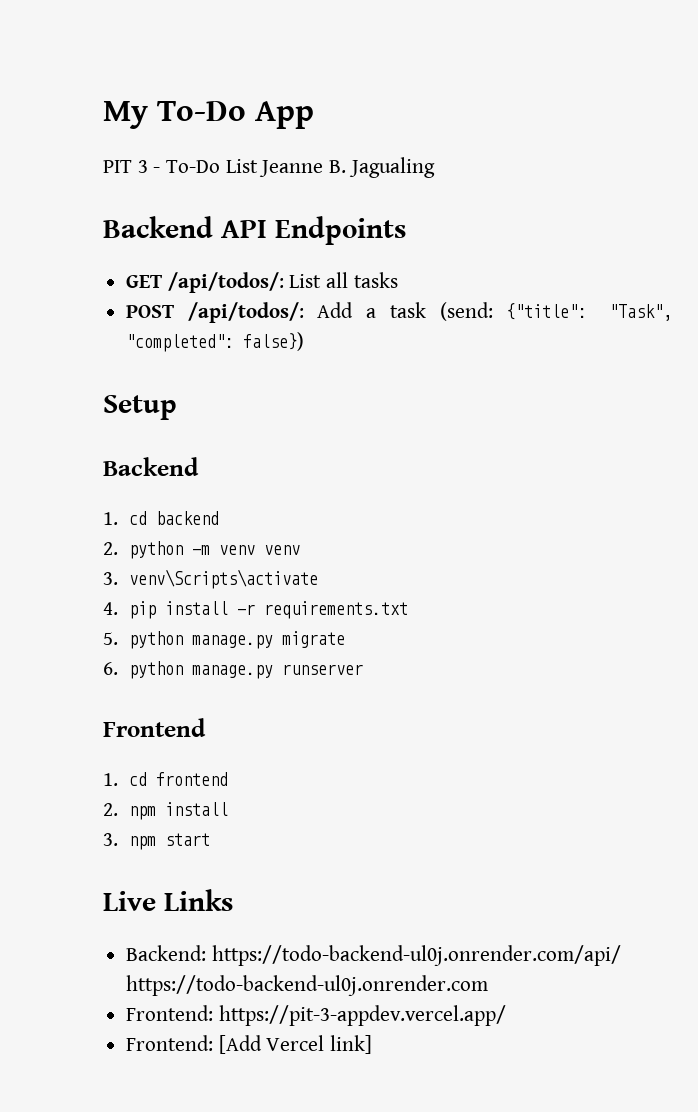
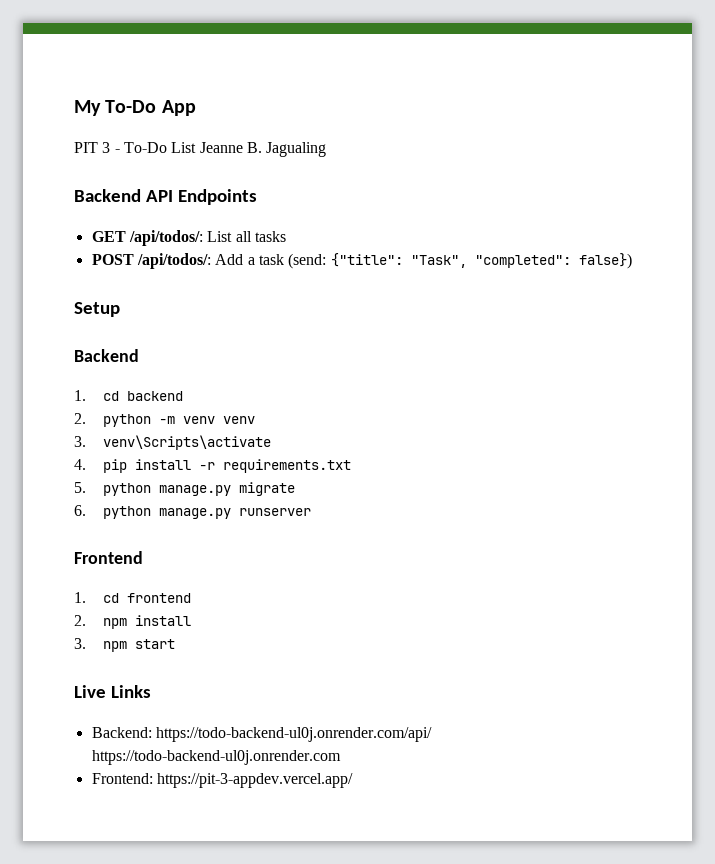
- Frontend: [Add Vercel link]

